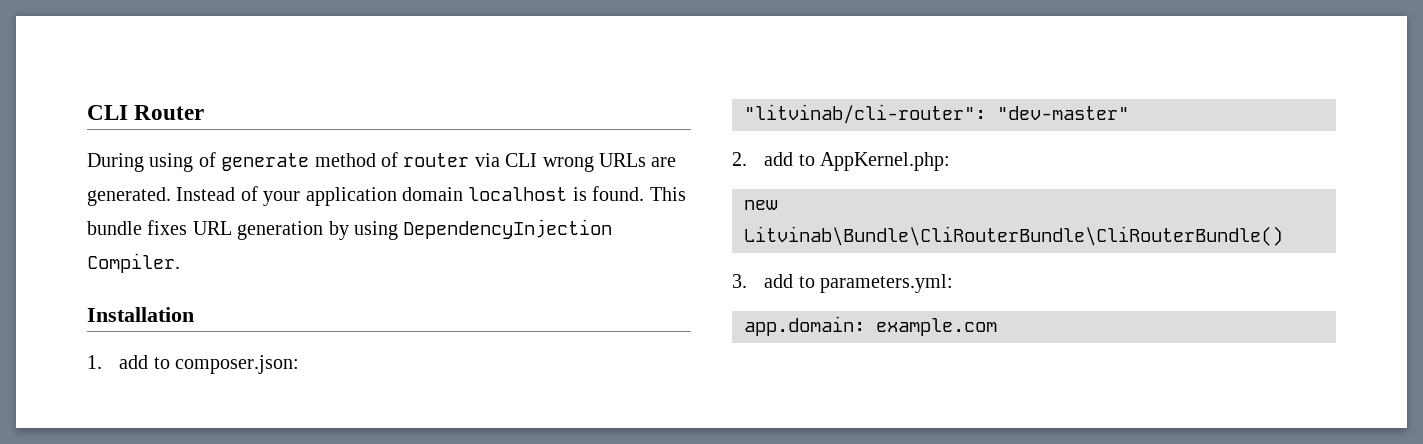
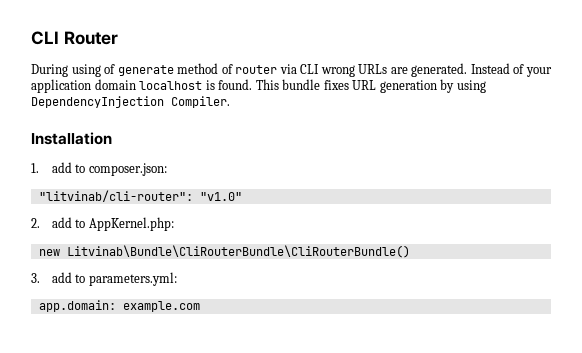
- "litvinab/cli-router": "dev-master"
+ "litvinab/cli-router": "v1.0"

